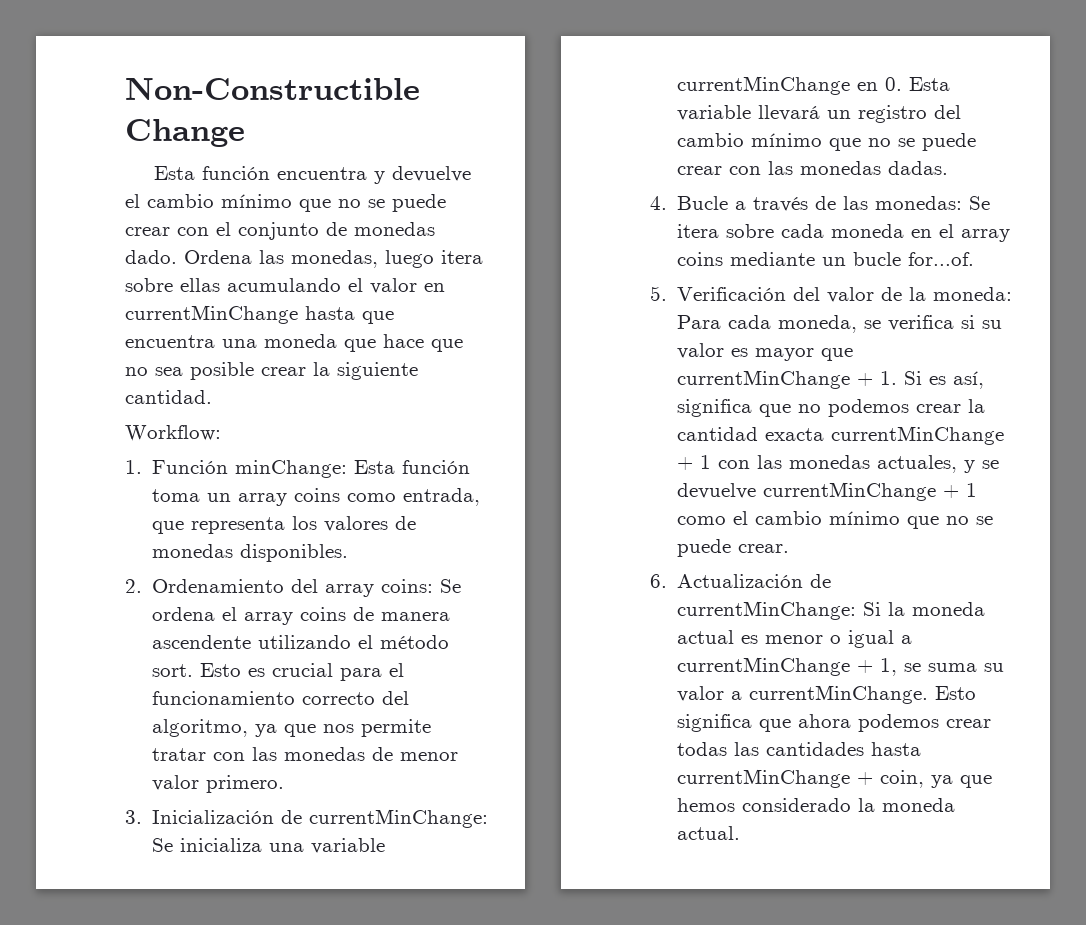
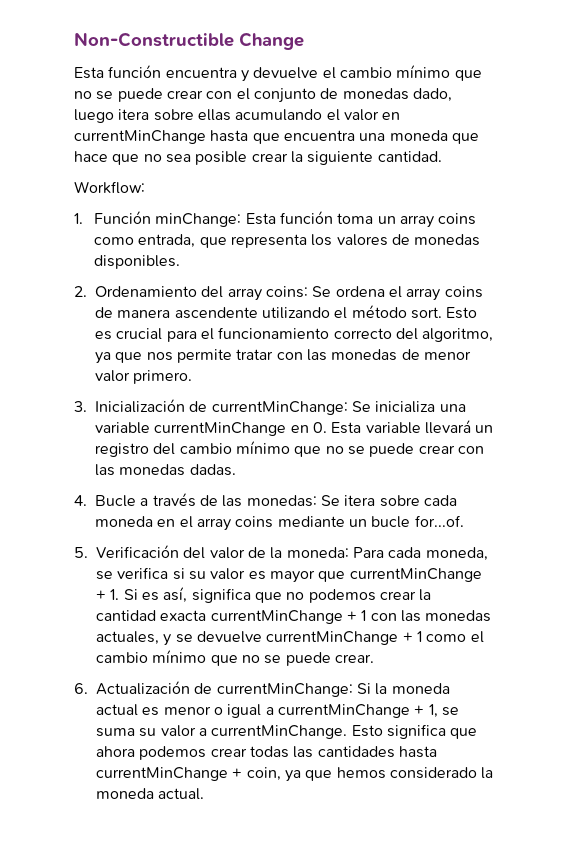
- Esta función encuentra y devuelve el cambio mínimo que no se puede crear con el conjunto de monedas dado. Ordena las monedas, luego itera sobre ellas acumulando el valor en currentMinChange hasta que encuentra una moneda que hace que no sea posible crear la siguiente cantidad.
+ Esta función encuentra y devuelve el cambio mínimo que no se puede crear con el conjunto de monedas dado, luego itera sobre ellas acumulando el valor en currentMinChange hasta que encuentra una moneda que hace que no sea posible crear la siguiente cantidad.

